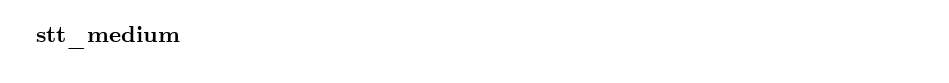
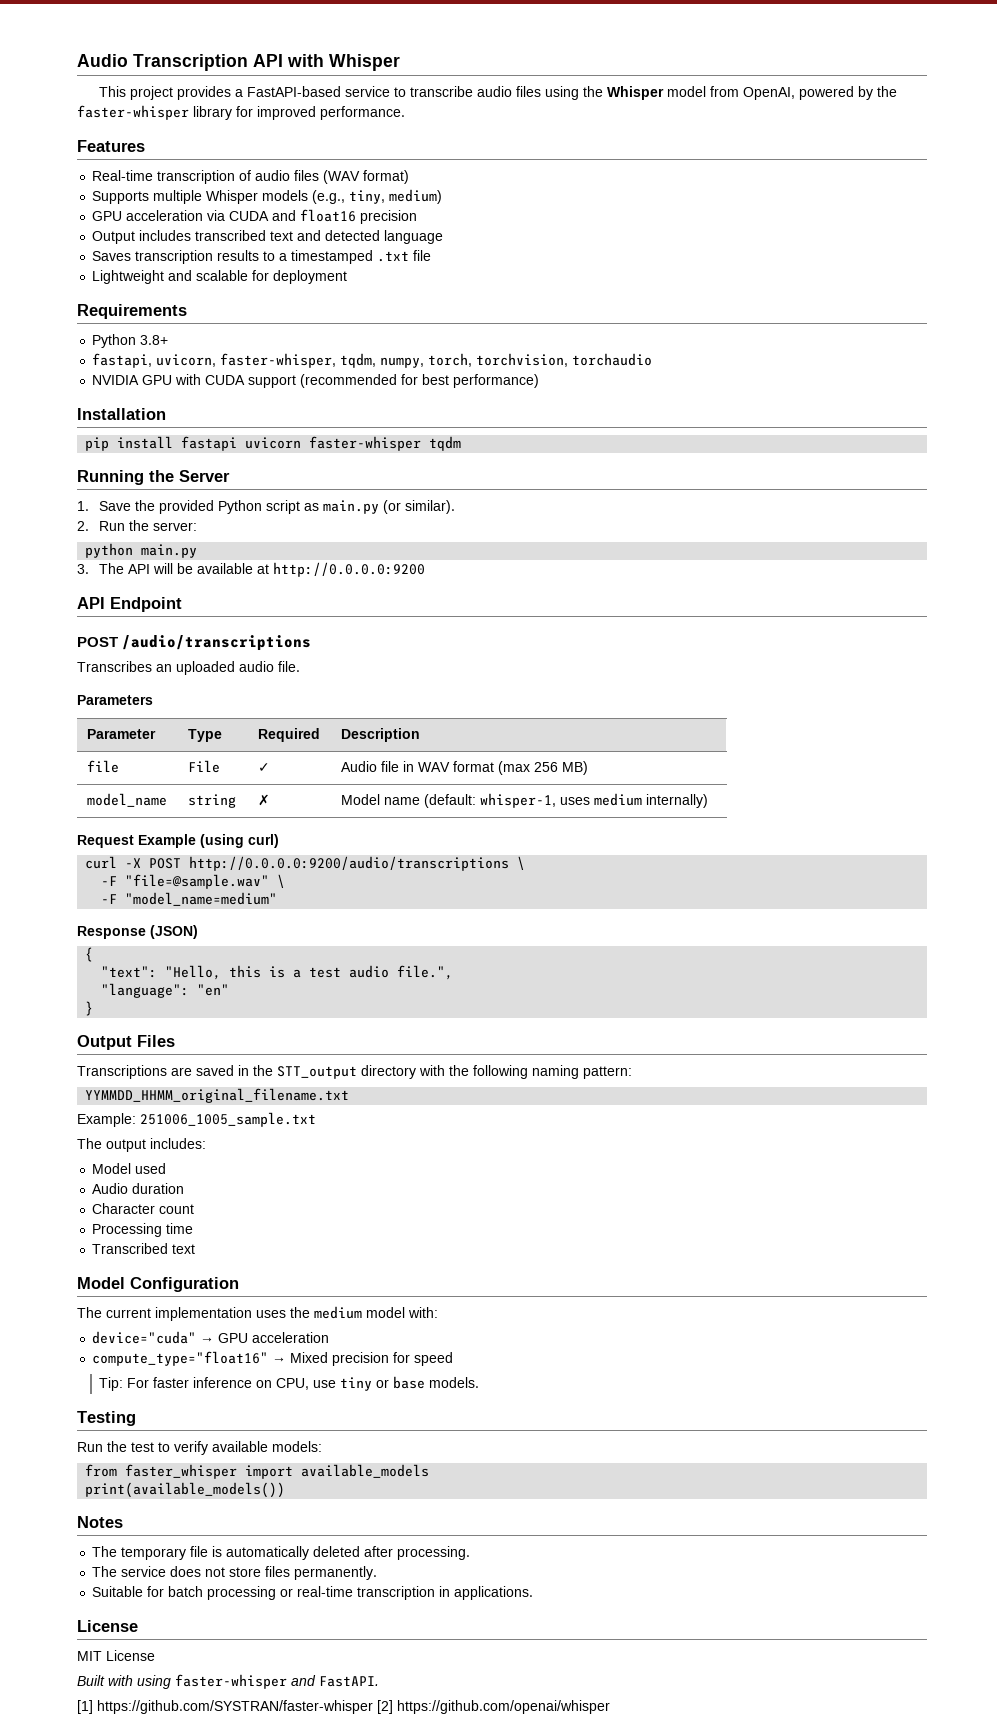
- stt_medium
+ Audio Transcription API with Whisper
+ This project provides a FastAPI-based service to transcribe audio files using the Whisper model from OpenAI, powered by the faster-whisper library for improved performance.
+ Features
+ Real-time transcription of audio files (WAV format)
+ Supports multiple Whisper models (e.g., tiny, medium)
+ GPU acceleration via CUDA and float16 precision
+ Output includes transcribed text and detected language
+ Saves transcription results to a timestamped .txt file
+ Lightweight and scalable for deployment
+ Requirements
+ Python 3.8+
+ fastapi, uvicorn, faster-whisper, tqdm, numpy, torch, torchvision, torchaudio
+ NVIDIA GPU with CUDA support (recommended for best performance)
+ Installation
+ pip install fastapi uvicorn faster-whisper tqdm
+ Running the Server
+ 1. Save the provided Python script as main.py (or similar).
+ 2. Run the server:
+ python main.py
+ 3. The API will be available at http://0.0.0.0:9200
+ API Endpoint
+ POST /audio/transcriptions
+ Transcribes an uploaded audio file.
+ Parameters
+ Parameter | Type | Required | Description
+ file | File | ✓ | Audio file in WAV format (max 256 MB)
+ model_name | string | ✗ | Model name (default: whisper-1, uses medium internally)
+ Request Example (using curl)
+ curl -X POST http://0.0.0.0:9200/audio/transcriptions \
+ -F "file=@sample.wav" \
+ -F "model_name=medium"
+ Response (JSON)
+ {
+ "text": "Hello, this is a test audio file.",
+ "language": "en"
+ }
+ Output Files
+ Transcriptions are saved in the STT_output directory with the following naming pattern:
+ YYMMDD_HHMM_original_filename.txt
+ Example: 251006_1005_sample.txt
+ The output includes:
+ Model used
+ Audio duration
+ Character count
+ Processing time
+ Transcribed text
+ Model Configuration
+ The current implementation uses the medium model with:
+ device="cuda" → GPU acceleration
+ compute_type="float16" → Mixed precision for speed
+ Tip: For faster inference on CPU, use tiny or base models.
+ Testing
+ Run the test to verify available models:
+ from faster_whisper import available_models
+ print(available_models())
+ Notes
+ The temporary file is automatically deleted after processing.
+ The service does not store files permanently.
+ Suitable for batch processing or real-time transcription in applications.
+ License
+ MIT License
+ Built with using faster-whisper and FastAPI.
+ [1] https://github.com/SYSTRAN/faster-whisper [2] https://github.com/openai/whisper

